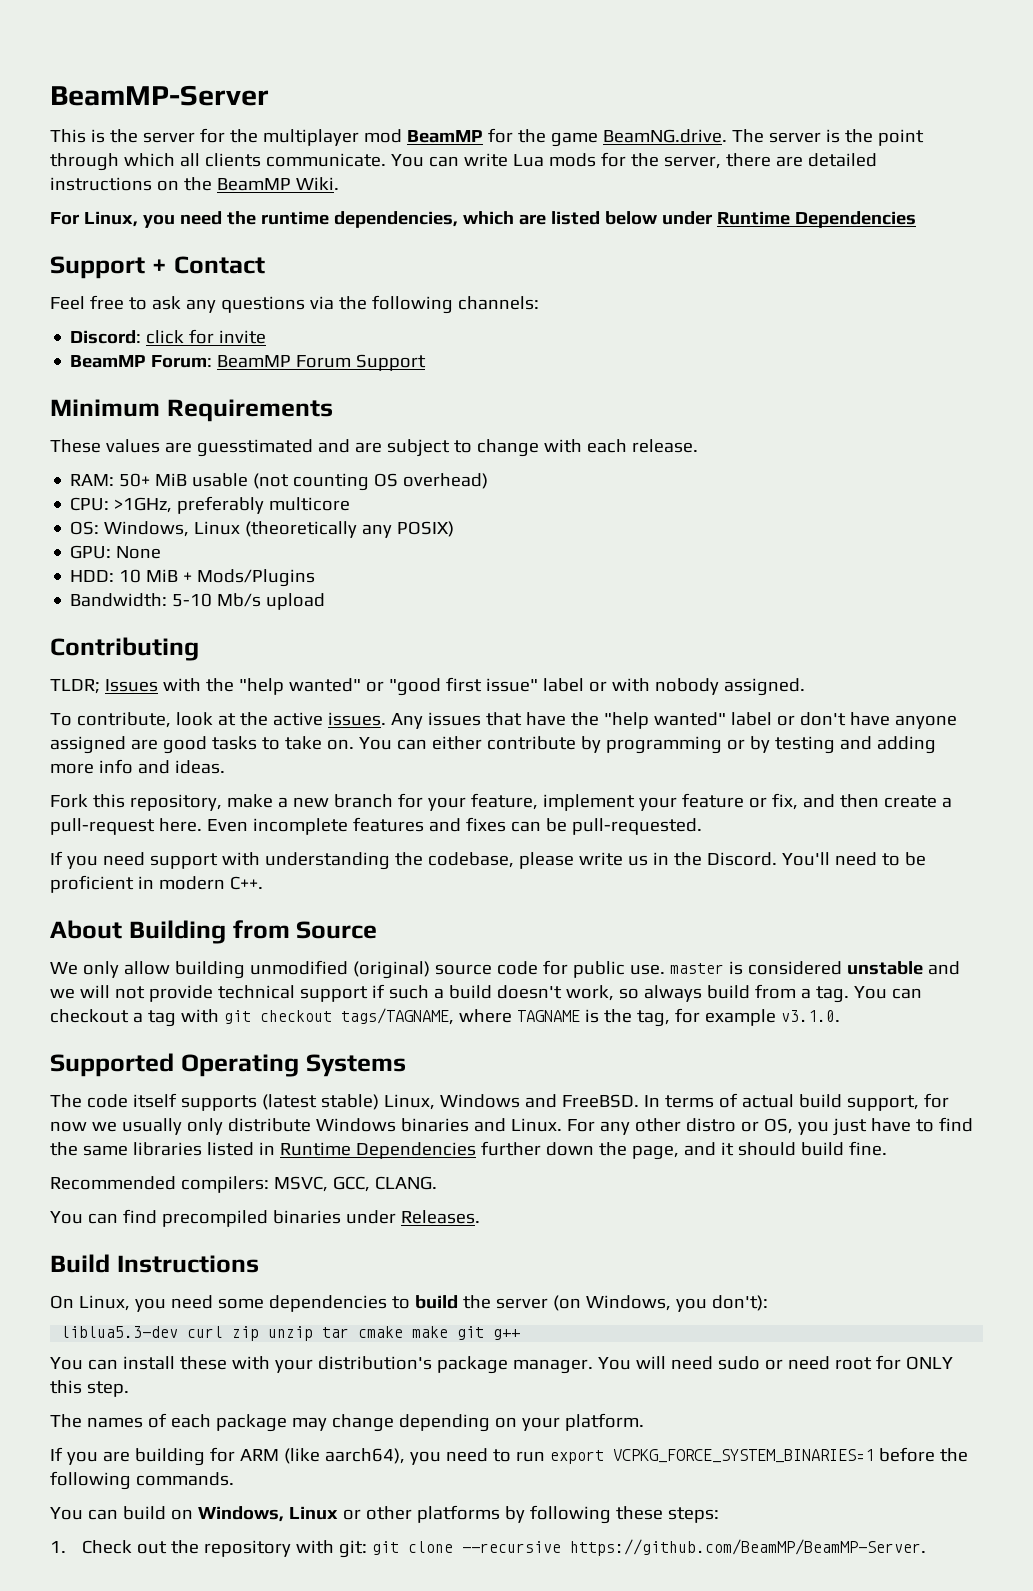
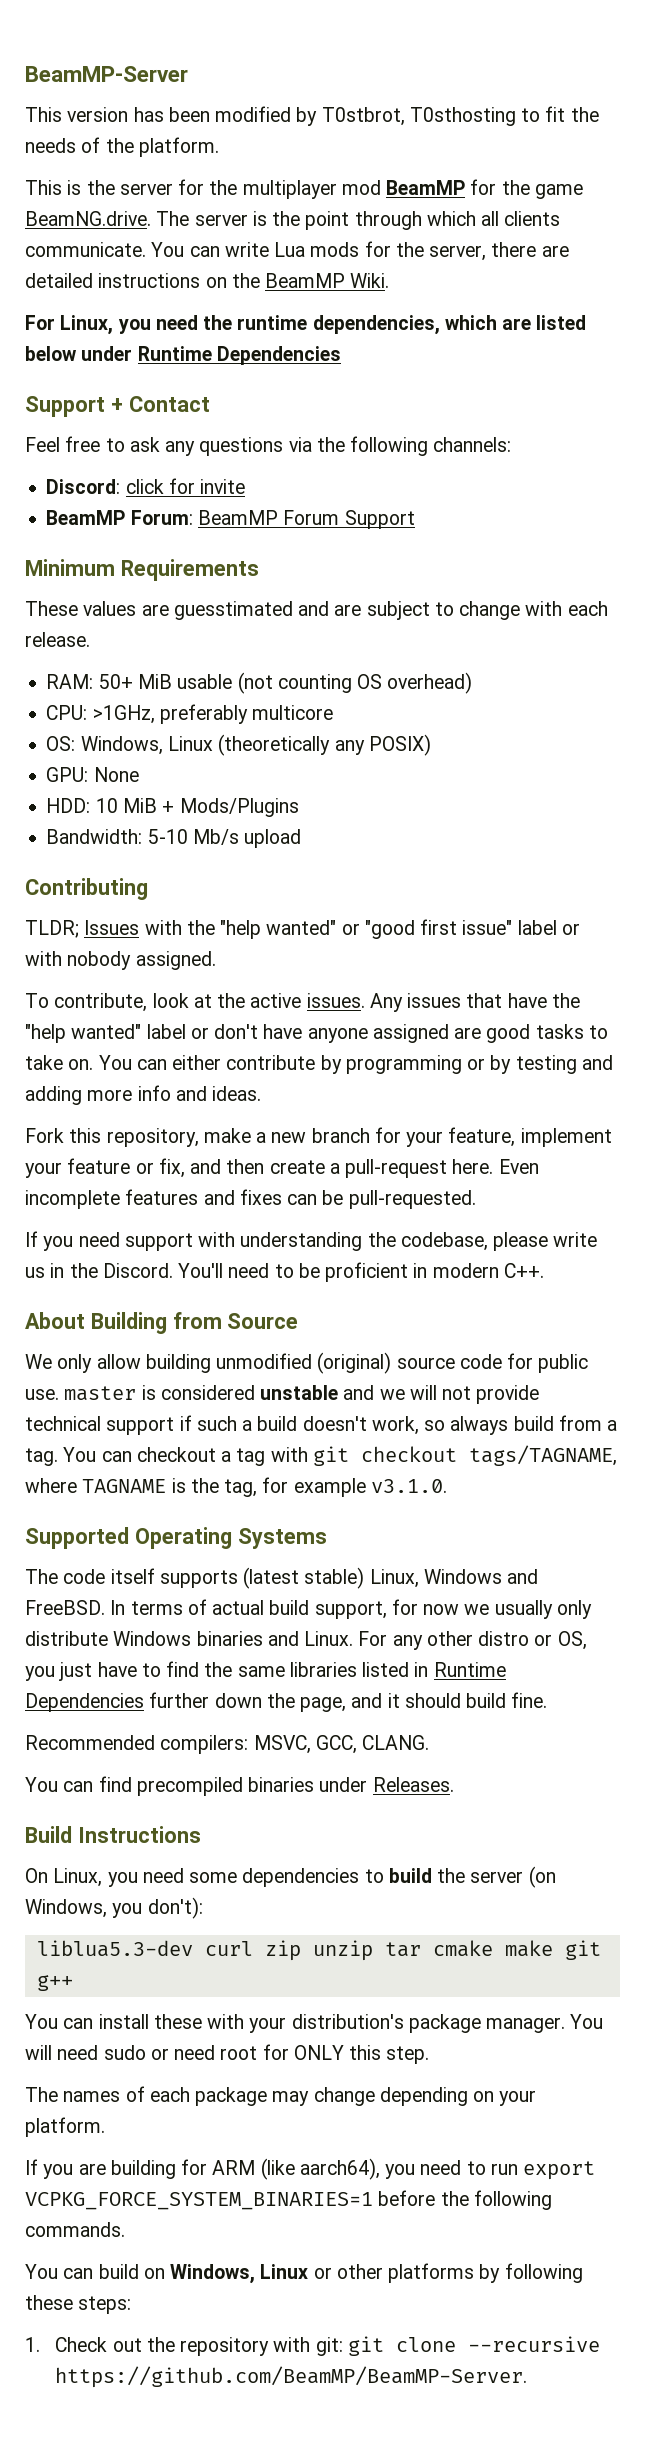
+ This version has been modified by T0stbrot, T0sthosting to fit the needs of the platform.

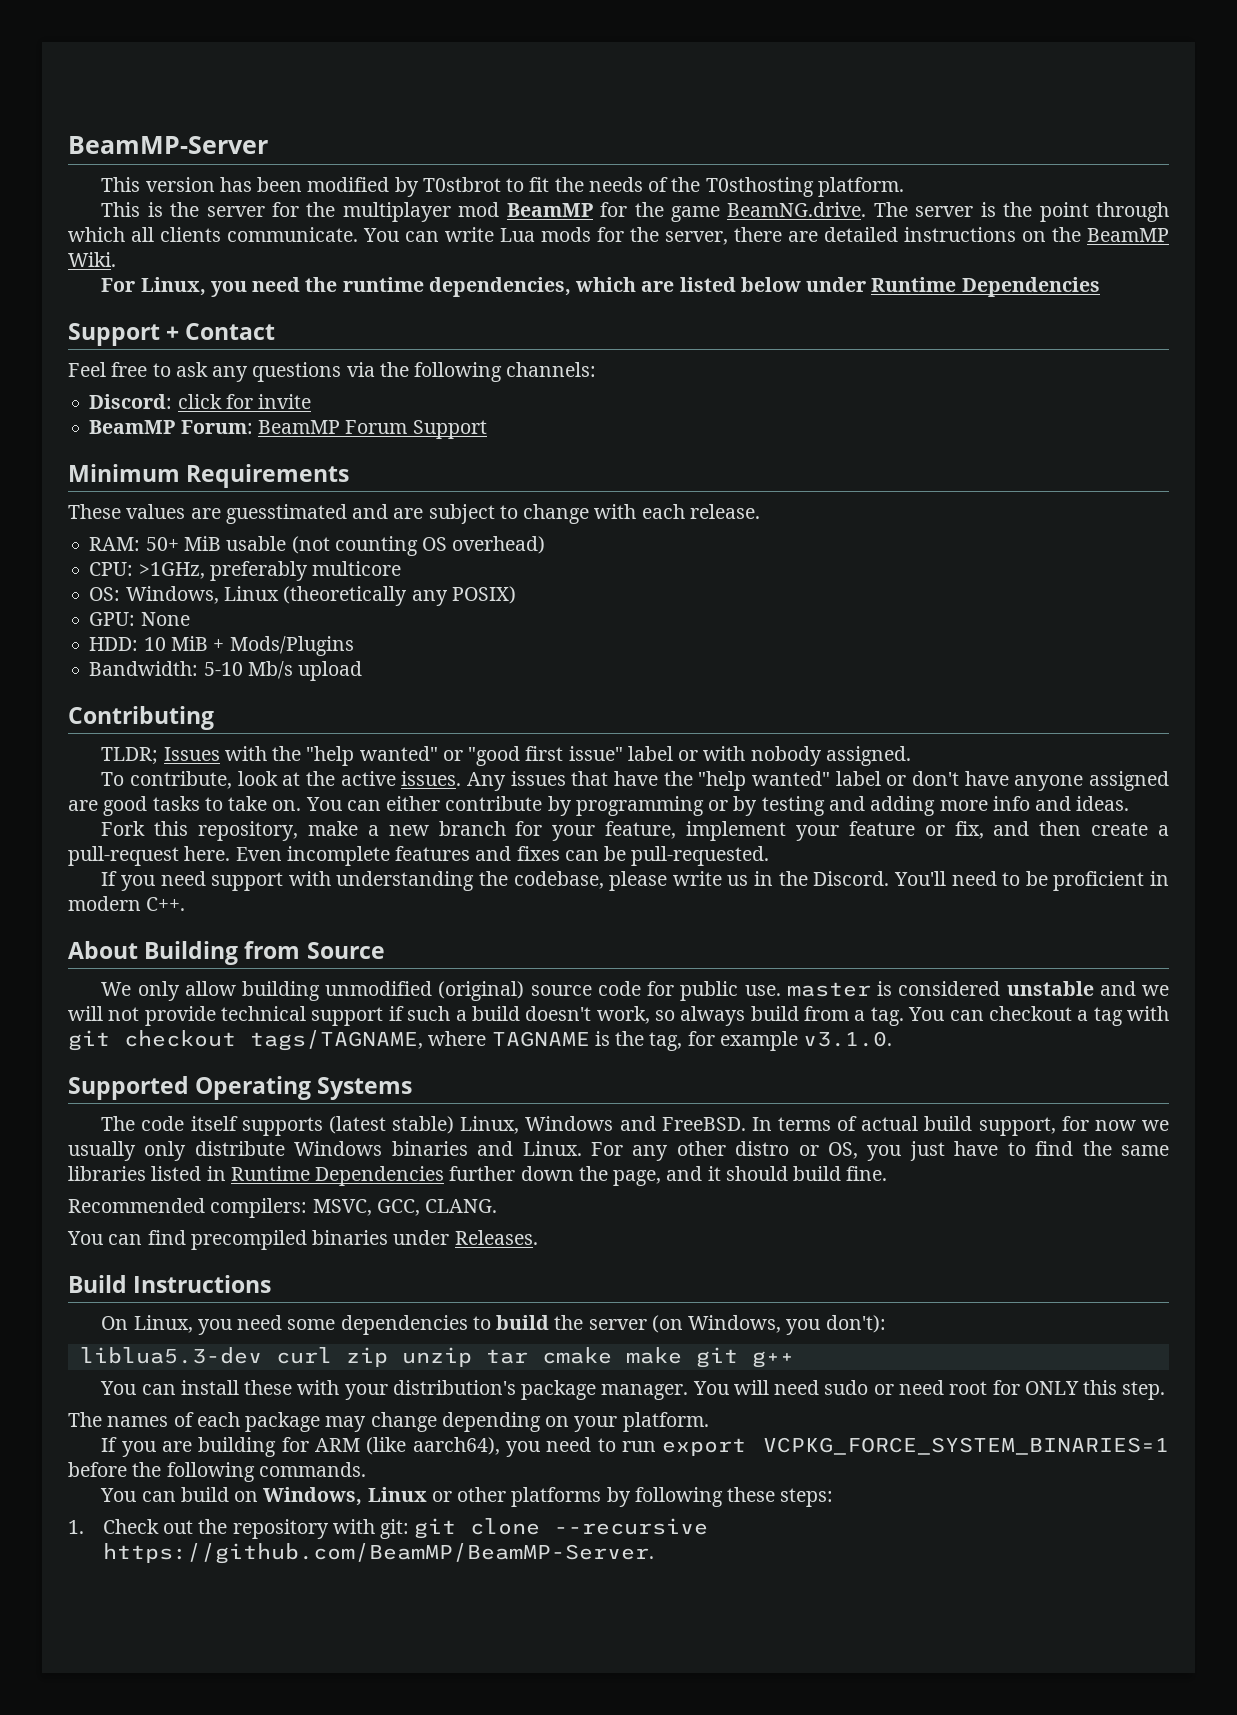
- This version has been modified by T0stbrot, T0sthosting to fit the needs of the platform.
+ This version has been modified by T0stbrot to fit the needs of the T0sthosting platform.

